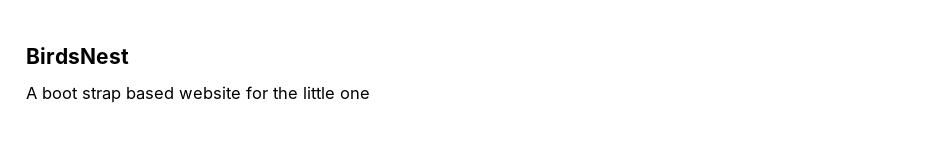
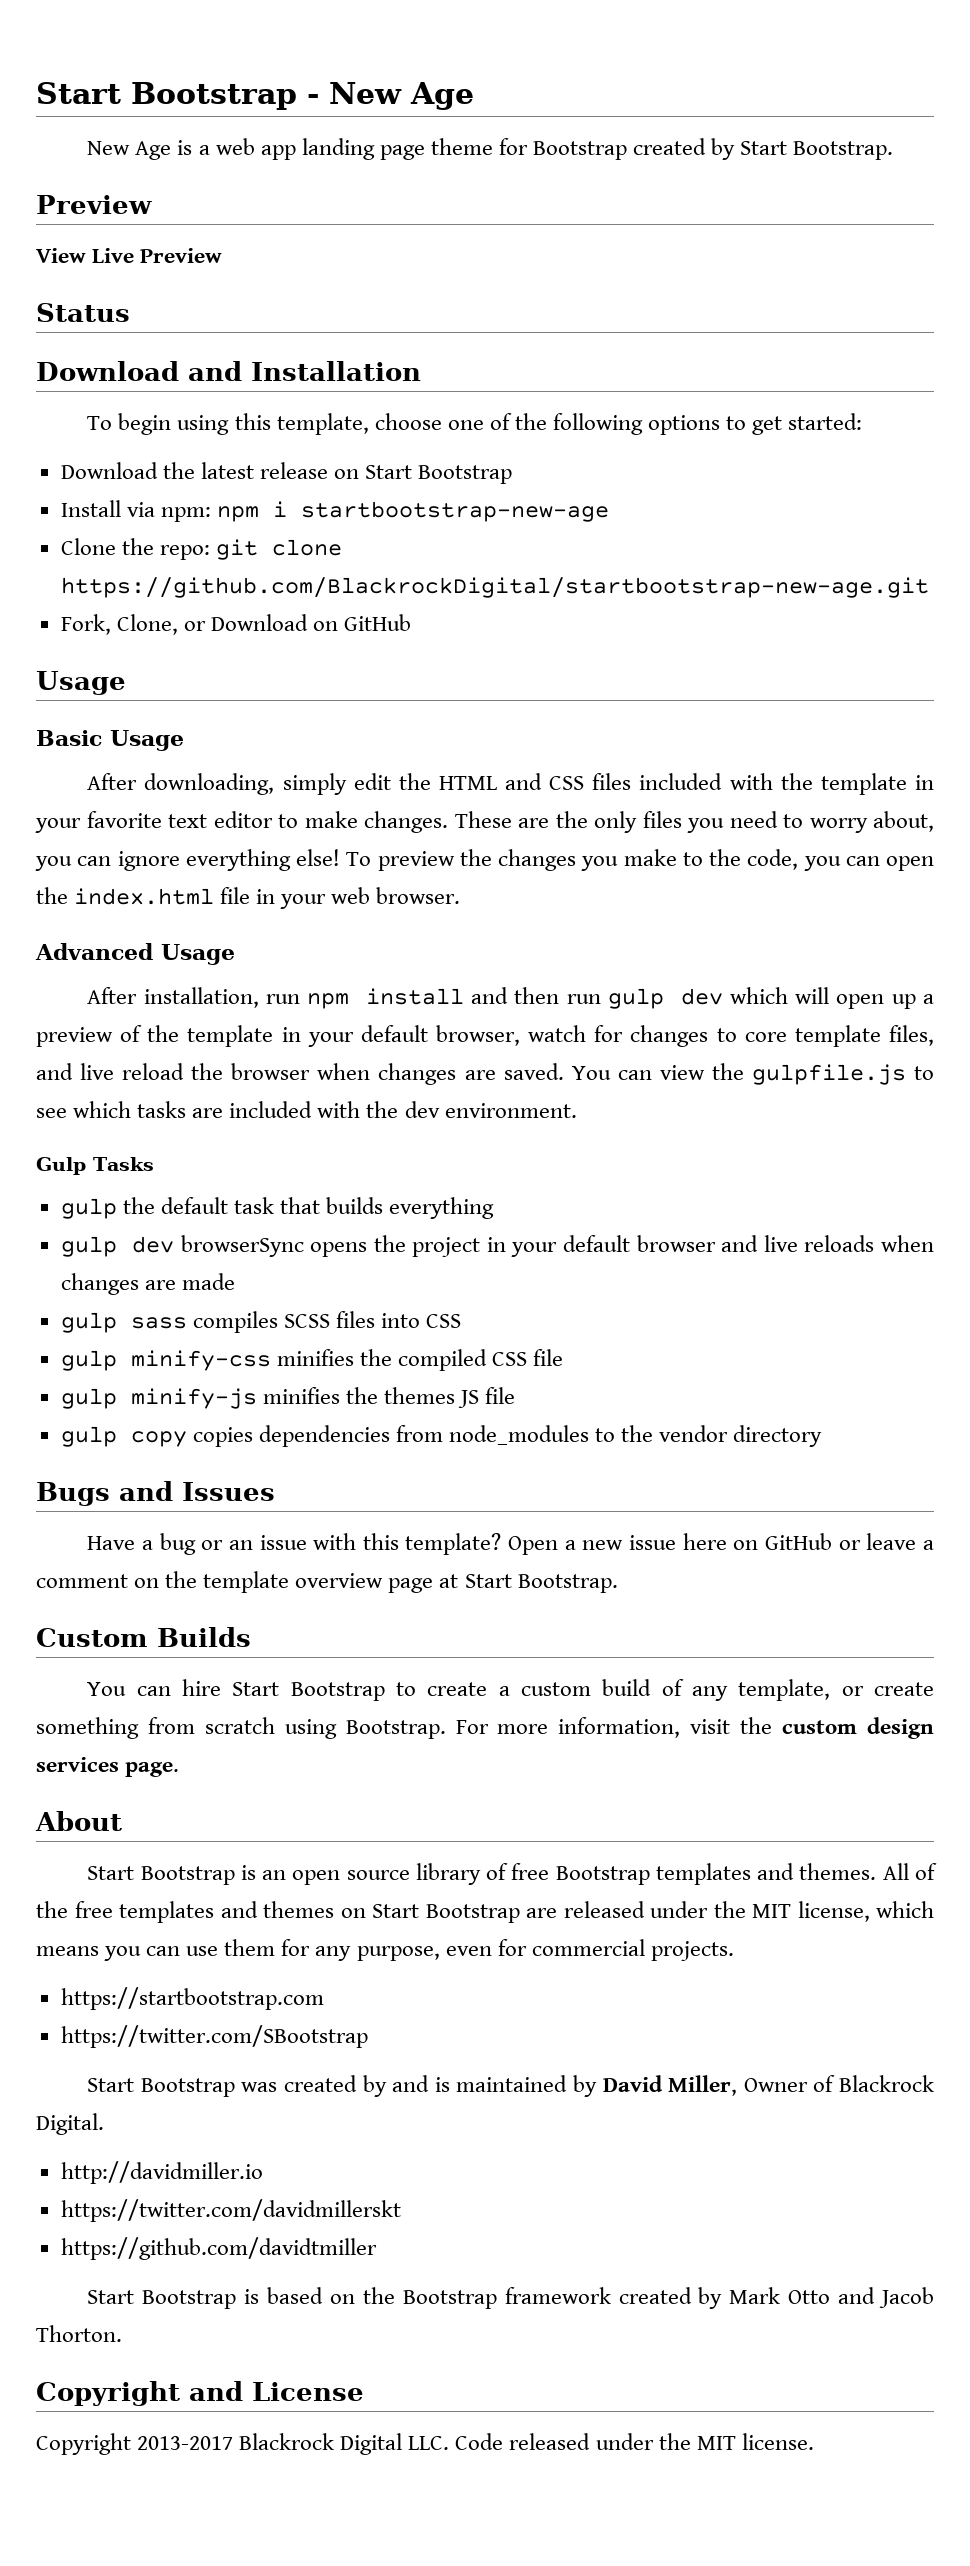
- BirdsNest
- A boot strap based website for the little one
+ Start Bootstrap - New Age
+ New Age is a web app landing page theme for Bootstrap created by Start Bootstrap.
+ Preview
+ View Live Preview
+ Status
+ Download and Installation
+ To begin using this template, choose one of the following options to get started:
+ Download the latest release on Start Bootstrap
+ Install via npm: npm i startbootstrap-new-age
+ Clone the repo: git clone https://github.com/BlackrockDigital/startbootstrap-new-age.git
+ Fork, Clone, or Download on GitHub
+ Usage
+ Basic Usage
+ After downloading, simply edit the HTML and CSS files included with the template in your favorite text editor to make changes. These are the only files you need to worry about, you can ignore everything else! To preview the changes you make to the code, you can open the index.html file in your web browser.
+ Advanced Usage
+ After installation, run npm install and then run gulp dev which will open up a preview of the template in your default browser, watch for changes to core template files, and live reload the browser when changes are saved. You can view the gulpfile.js to see which tasks are included with the dev environment.
+ Gulp Tasks
+ gulp the default task that builds everything
+ gulp dev browserSync opens the project in your default browser and live reloads when changes are made
+ gulp sass compiles SCSS files into CSS
+ gulp minify-css minifies the compiled CSS file
+ gulp minify-js minifies the themes JS file
+ gulp copy copies dependencies from node_modules to the vendor directory
+ Bugs and Issues
+ Have a bug or an issue with this template? Open a new issue here on GitHub or leave a comment on the template overview page at Start Bootstrap.
+ Custom Builds
+ You can hire Start Bootstrap to create a custom build of any template, or create something from scratch using Bootstrap. For more information, visit the custom design services page.
+ About
+ Start Bootstrap is an open source library of free Bootstrap templates and themes. All of the free templates and themes on Start Bootstrap are released under the MIT license, which means you can use them for any purpose, even for commercial projects.
+ https://startbootstrap.com
+ https://twitter.com/SBootstrap
+ Start Bootstrap was created by and is maintained by David Miller, Owner of Blackrock Digital.
+ http://davidmiller.io
+ https://twitter.com/davidmillerskt
+ https://github.com/davidtmiller
+ Start Bootstrap is based on the Bootstrap framework created by Mark Otto and Jacob Thorton.
+ Copyright and License
+ Copyright 2013-2017 Blackrock Digital LLC. Code released under the MIT license.

